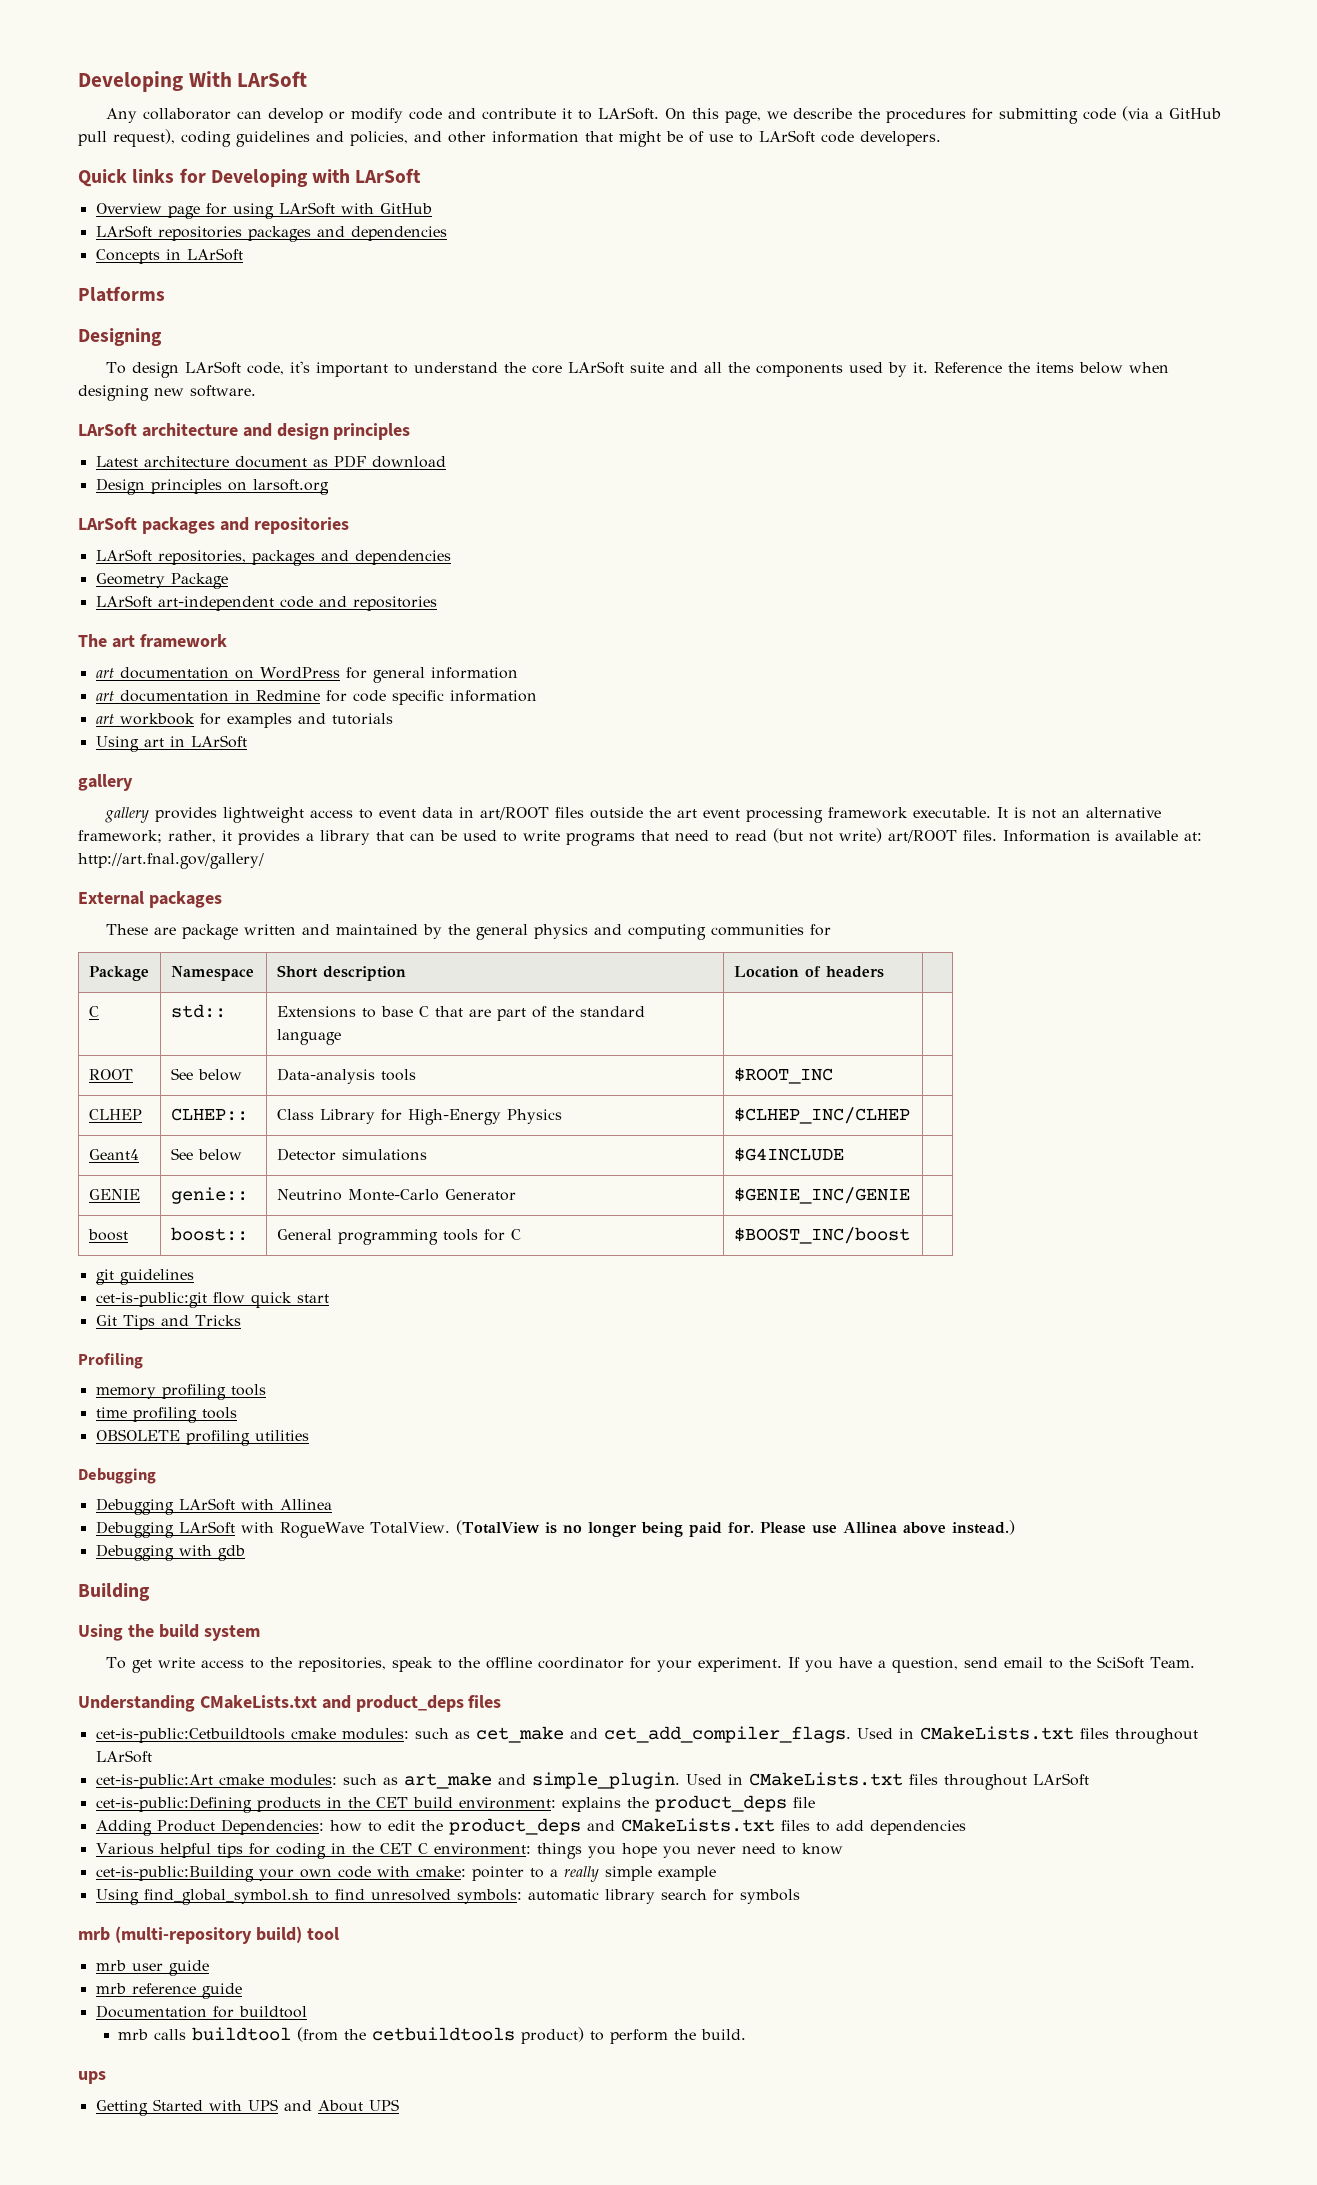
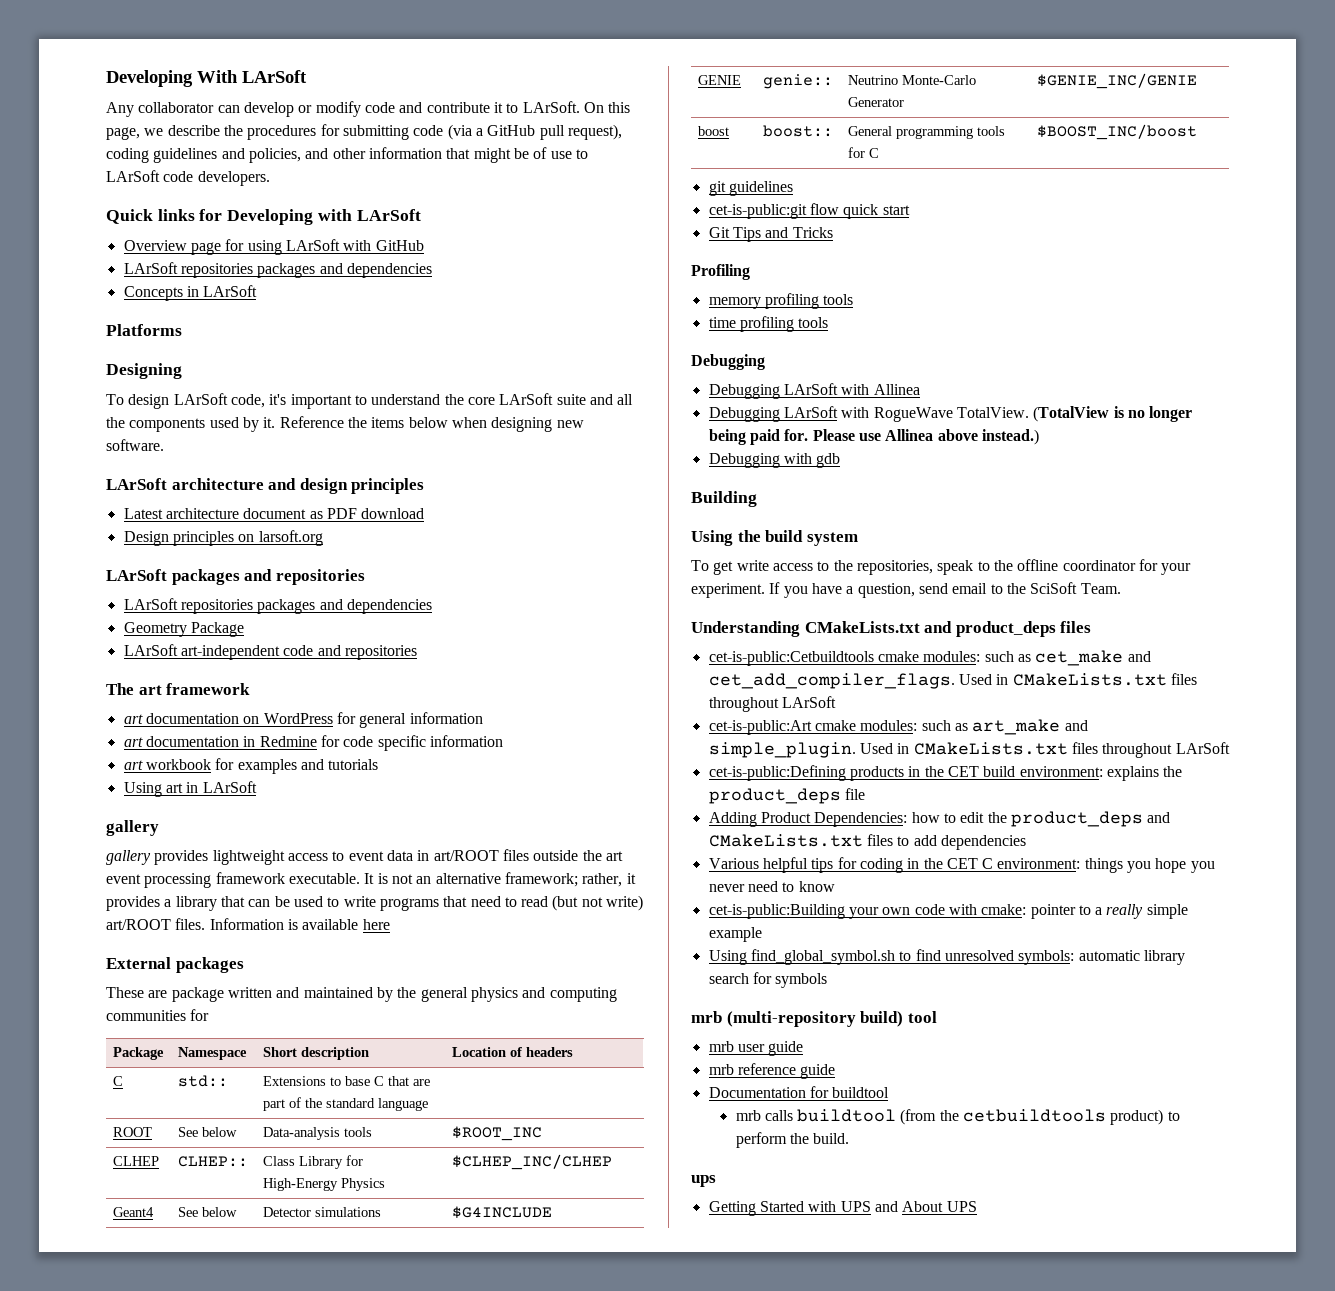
  LArSoft packages and repositories
- LArSoft repositories, packages and dependencies
+ LArSoft repositories packages and dependencies
- Information is available at: http://art.fnal.gov/gallery/
+ Information is available here
- OBSOLETE profiling utilities

